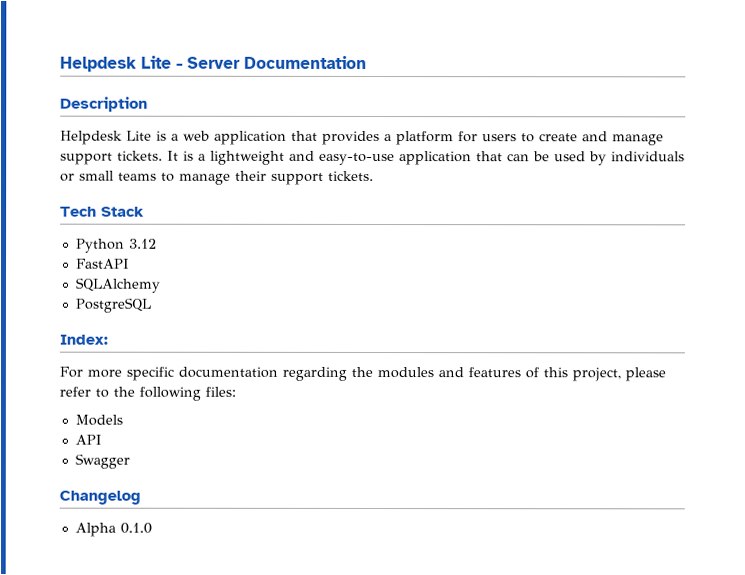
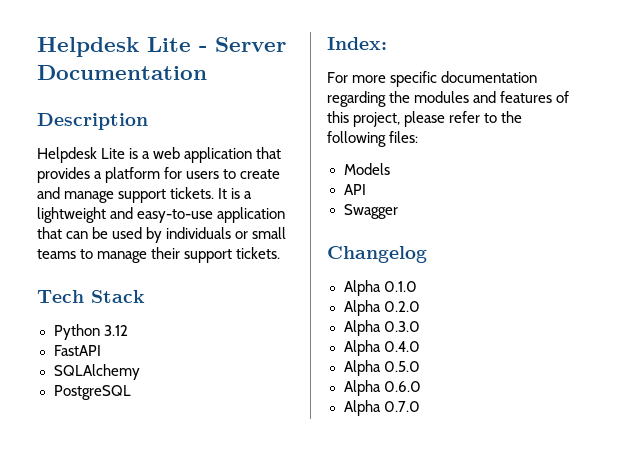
+ Alpha 0.2.0
+ Alpha 0.3.0
+ Alpha 0.4.0
+ Alpha 0.5.0
+ Alpha 0.6.0
+ Alpha 0.7.0

